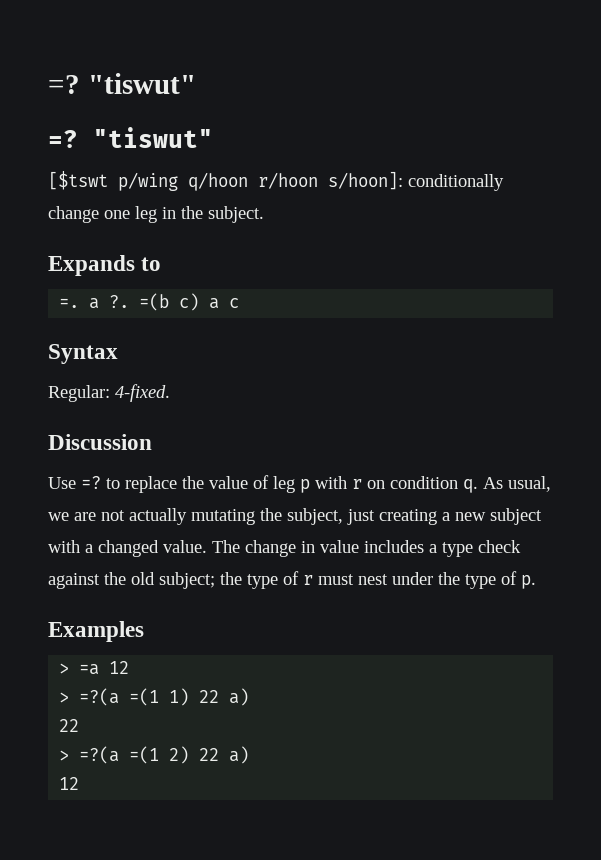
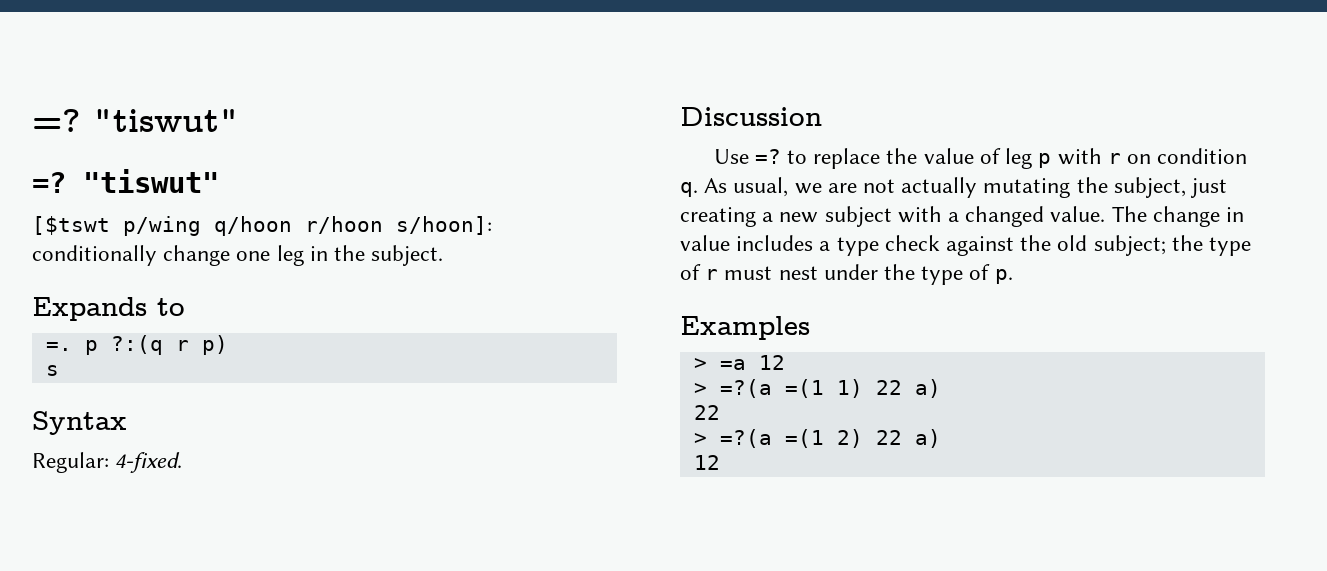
- =. a ?. =(b c) a c
+ =. p ?:(q r p)
+ s

